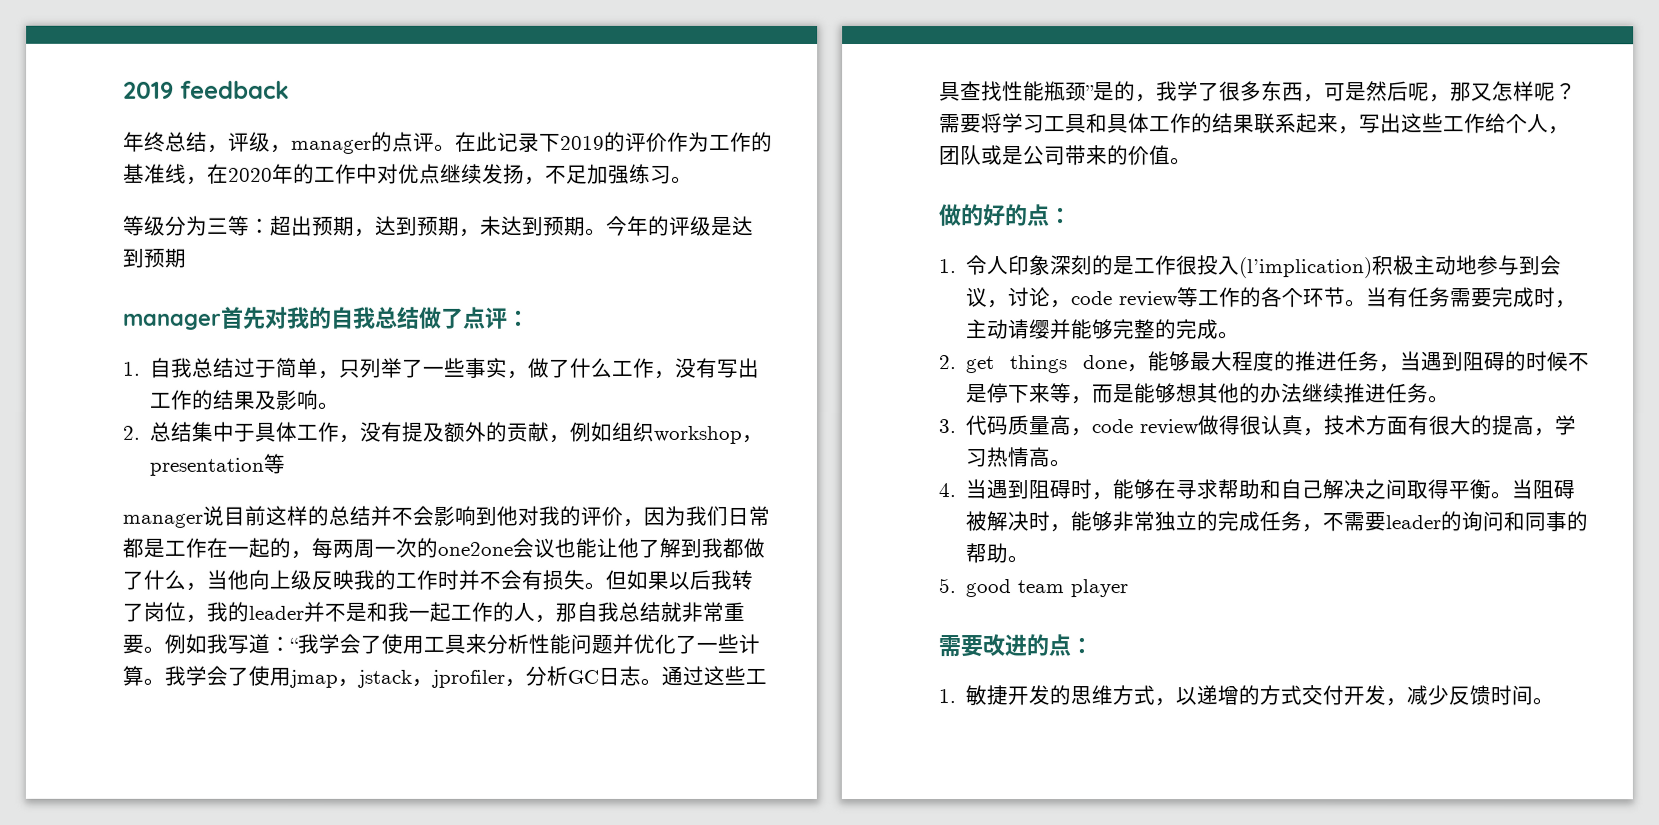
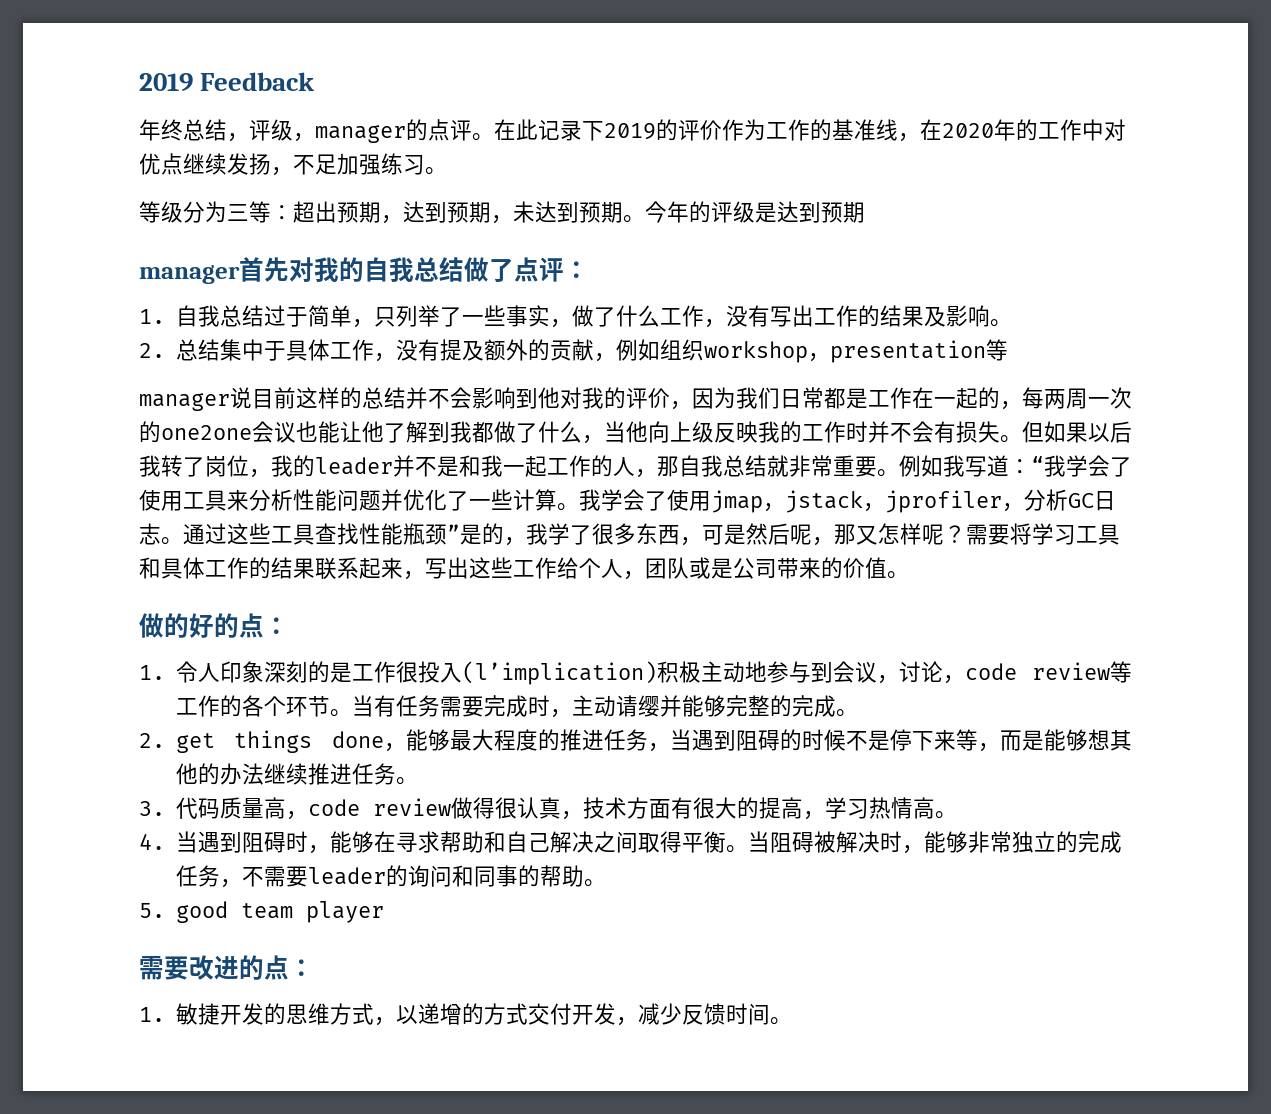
- 2019 feedback
+ 2019 Feedback

